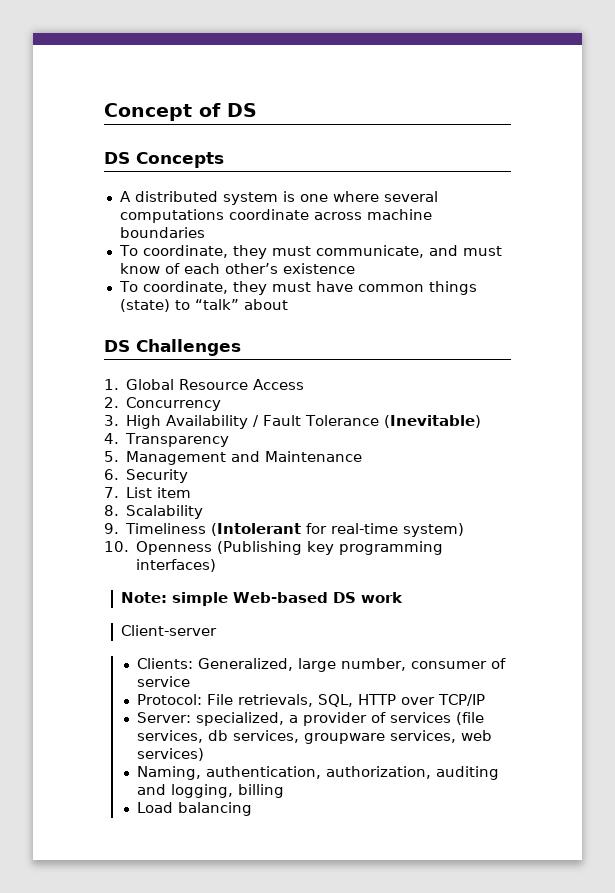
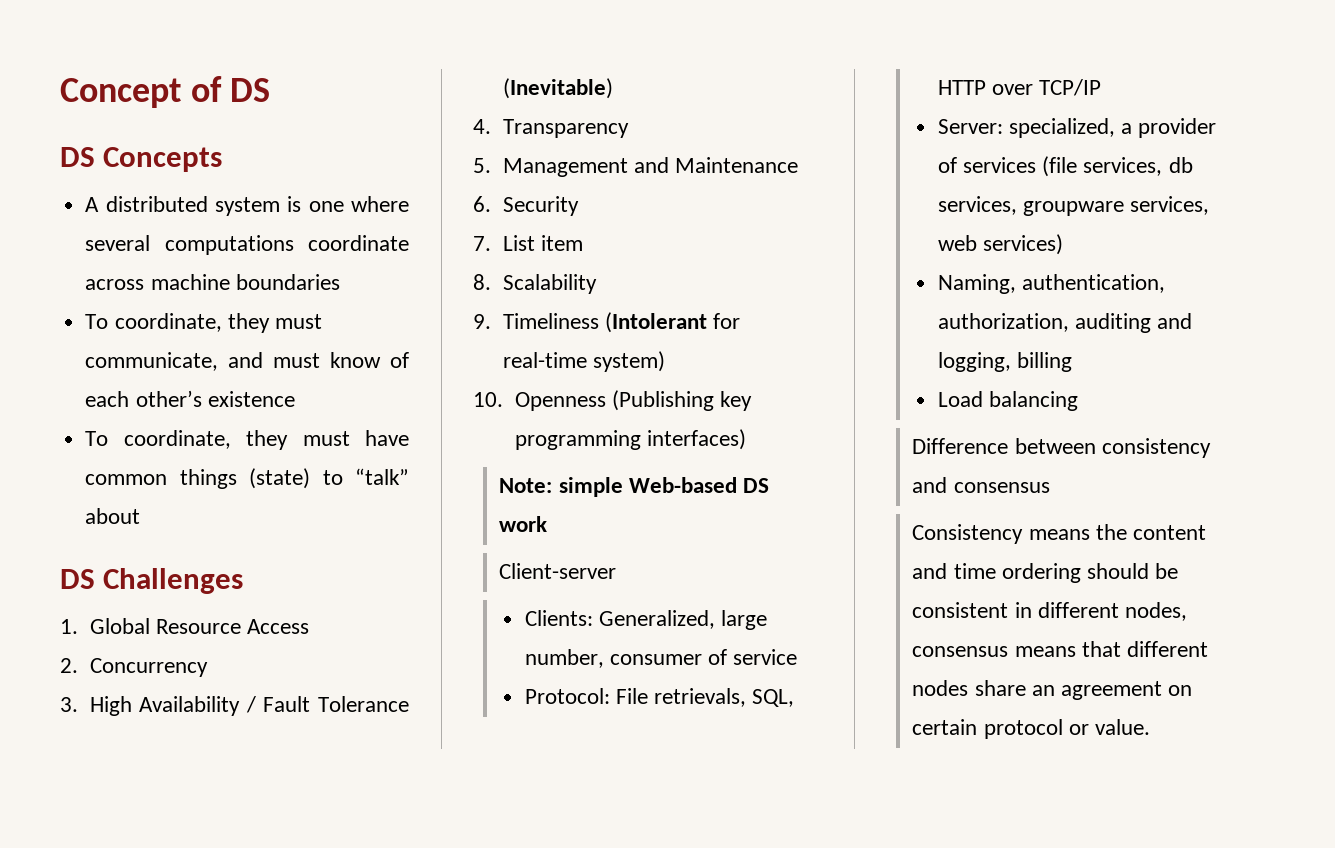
+ Difference between consistency and consensus
+ Consistency means the content and time ordering should be consistent in different nodes, consensus means that different nodes share an agreement on certain protocol or value.

